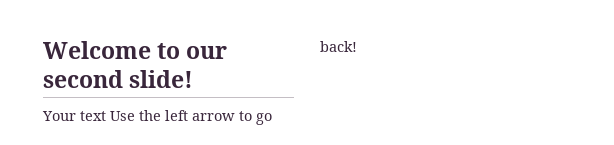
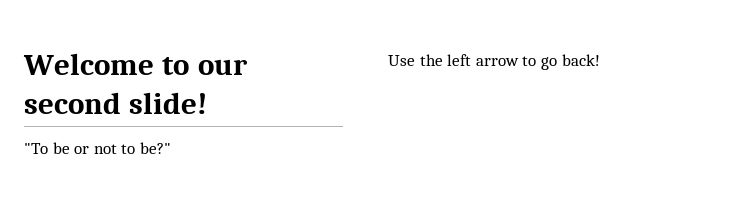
- Your text Use the left arrow to go back!
+ "To be or not to be?"
+ Use the left arrow to go back!

